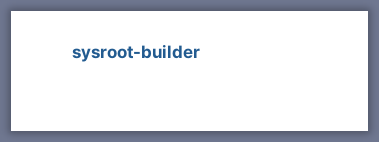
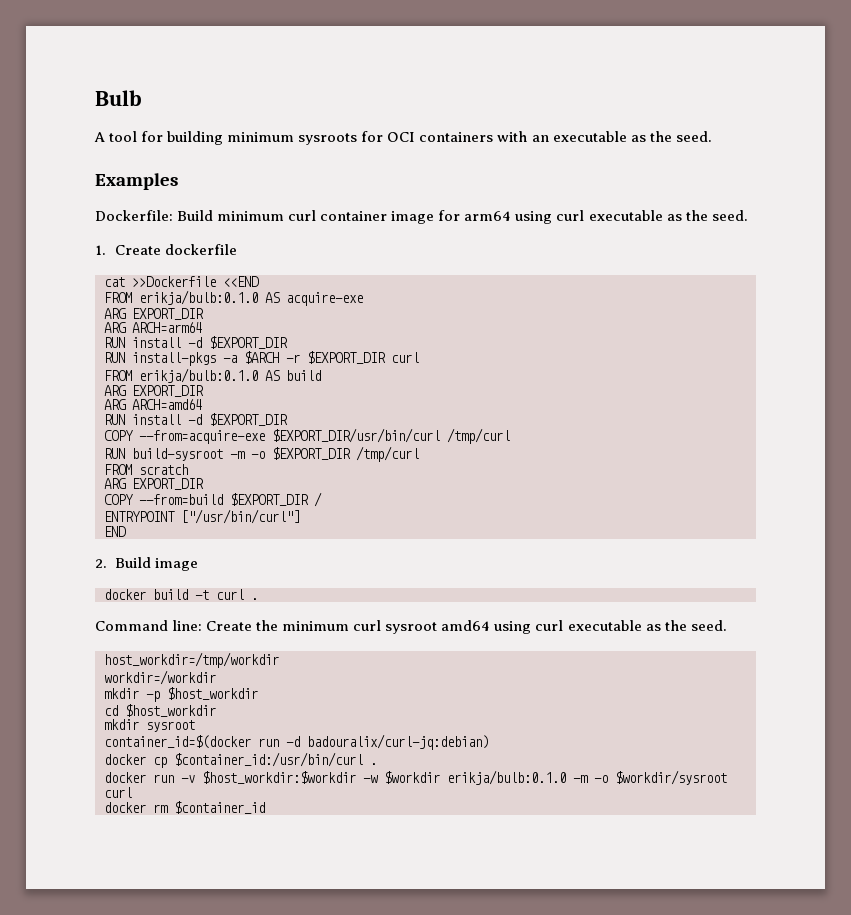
- sysroot-builder
+ Bulb
+ A tool for building minimum sysroots for OCI containers with an executable as the seed.
+ Examples
+ Dockerfile: Build minimum curl container image for arm64 using curl executable as the seed.
+ 1. Create dockerfile
+ cat >>Dockerfile <<END
+ FROM erikja/bulb:0.1.0 AS acquire-exe
+ ARG EXPORT_DIR
+ ARG ARCH=arm64
+ RUN install -d $EXPORT_DIR
+ RUN install-pkgs -a $ARCH -r $EXPORT_DIR curl
+ FROM erikja/bulb:0.1.0 AS build
+ ARG EXPORT_DIR
+ ARG ARCH=amd64
+ RUN install -d $EXPORT_DIR
+ COPY --from=acquire-exe $EXPORT_DIR/usr/bin/curl /tmp/curl
+ RUN build-sysroot -m -o $EXPORT_DIR /tmp/curl
+ FROM scratch
+ ARG EXPORT_DIR
+ COPY --from=build $EXPORT_DIR /
+ ENTRYPOINT ["/usr/bin/curl"]
+ END
+ 2. Build image
+ docker build -t curl .
+ Command line: Create the minimum curl sysroot amd64 using curl executable as the seed.
+ host_workdir=/tmp/workdir
+ workdir=/workdir
+ mkdir -p $host_workdir
+ cd $host_workdir
+ mkdir sysroot
+ container_id=$(docker run -d badouralix/curl-jq:debian)
+ docker cp $container_id:/usr/bin/curl .
+ docker run -v $host_workdir:$workdir -w $workdir erikja/bulb:0.1.0 -m -o $workdir/sysroot curl
+ docker rm $container_id

